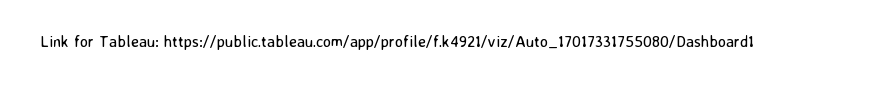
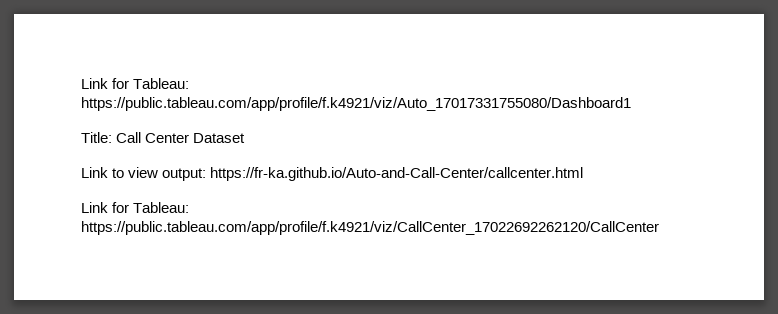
+ Title: Call Center Dataset
+ Link to view output: https://fr-ka.github.io/Auto-and-Call-Center/callcenter.html
+ Link for Tableau: https://public.tableau.com/app/profile/f.k4921/viz/CallCenter_17022692262120/CallCenter

